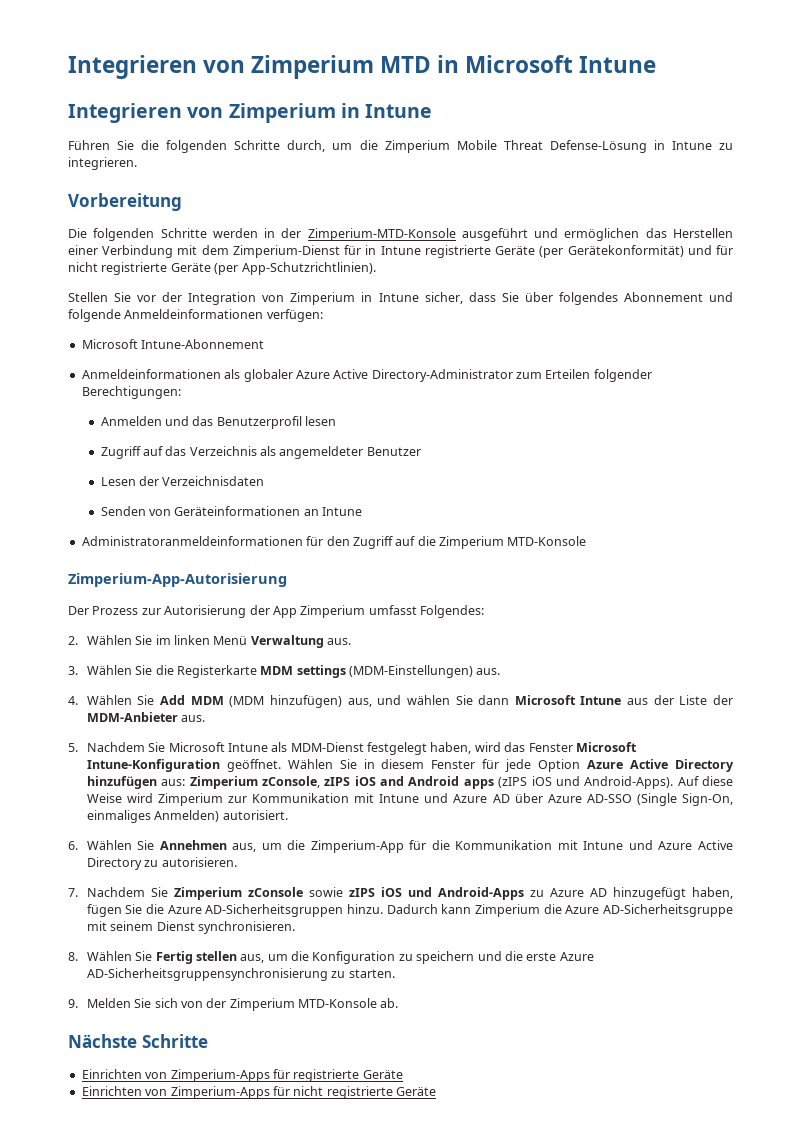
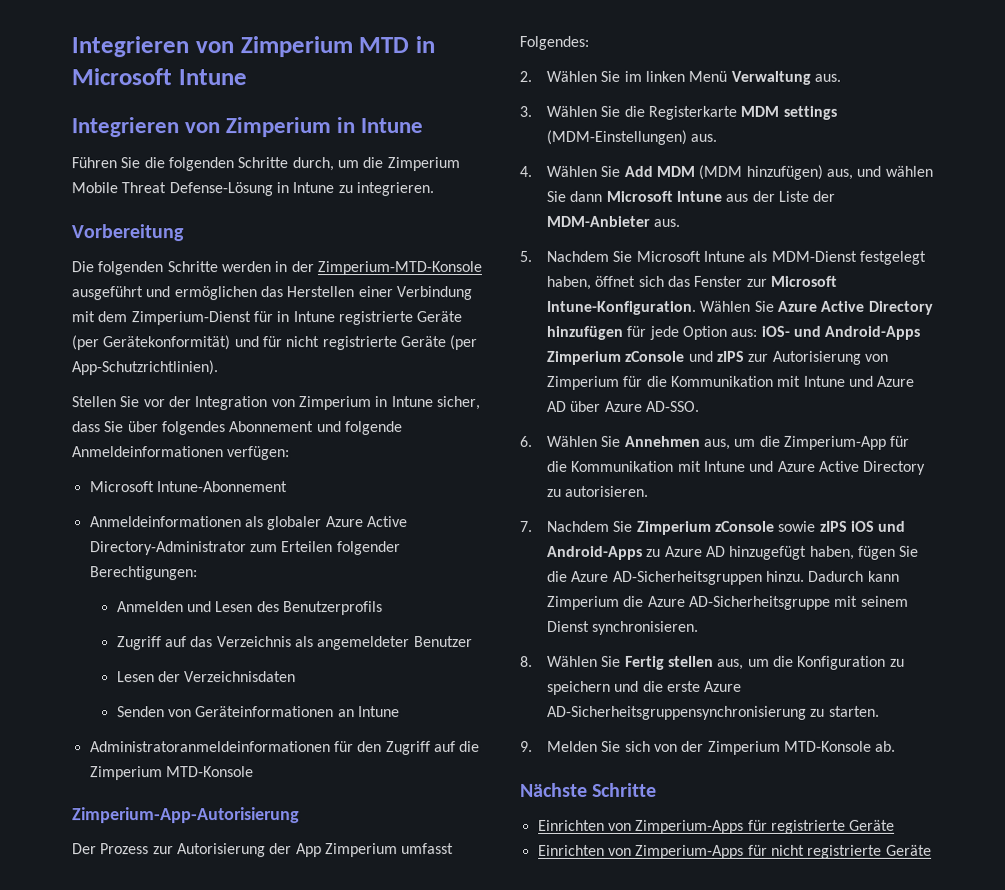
- Anmelden und das Benutzerprofil lesen
+ Anmelden und Lesen des Benutzerprofils
- 5. Nachdem Sie Microsoft Intune als MDM-Dienst festgelegt haben, wird das Fenster Microsoft Intune-Konfiguration geöffnet. Wählen Sie in diesem Fenster für jede Option Azure Active Directory hinzufügen aus: Zimperium zConsole, zIPS iOS and Android apps (zIPS iOS und Android-Apps). Auf diese Weise wird Zimperium zur Kommunikation mit Intune und Azure AD über Azure AD-SSO (Single Sign-On, einmaliges Anmelden) autorisiert.
+ 5. Nachdem Sie Microsoft Intune als MDM-Dienst festgelegt haben, öffnet sich das Fenster zur Microsoft Intune-Konfiguration. Wählen Sie Azure Active Directory hinzufügen für jede Option aus: iOS- und Android-Apps Zimperium zConsole und zIPS zur Autorisierung von Zimperium für die Kommunikation mit Intune und Azure AD über Azure AD-SSO.

